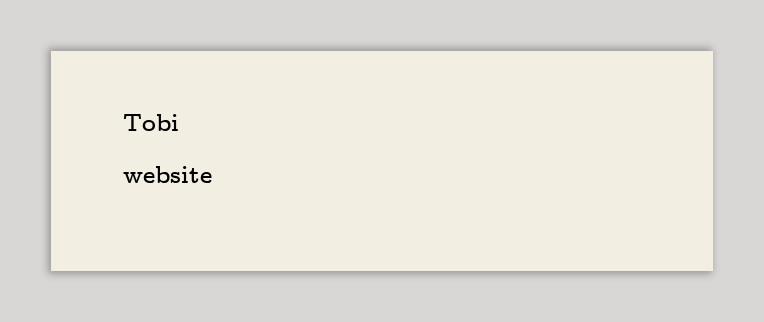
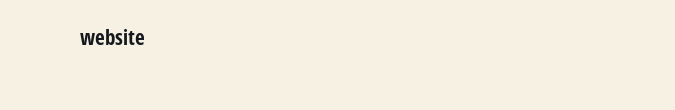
- Tobi

